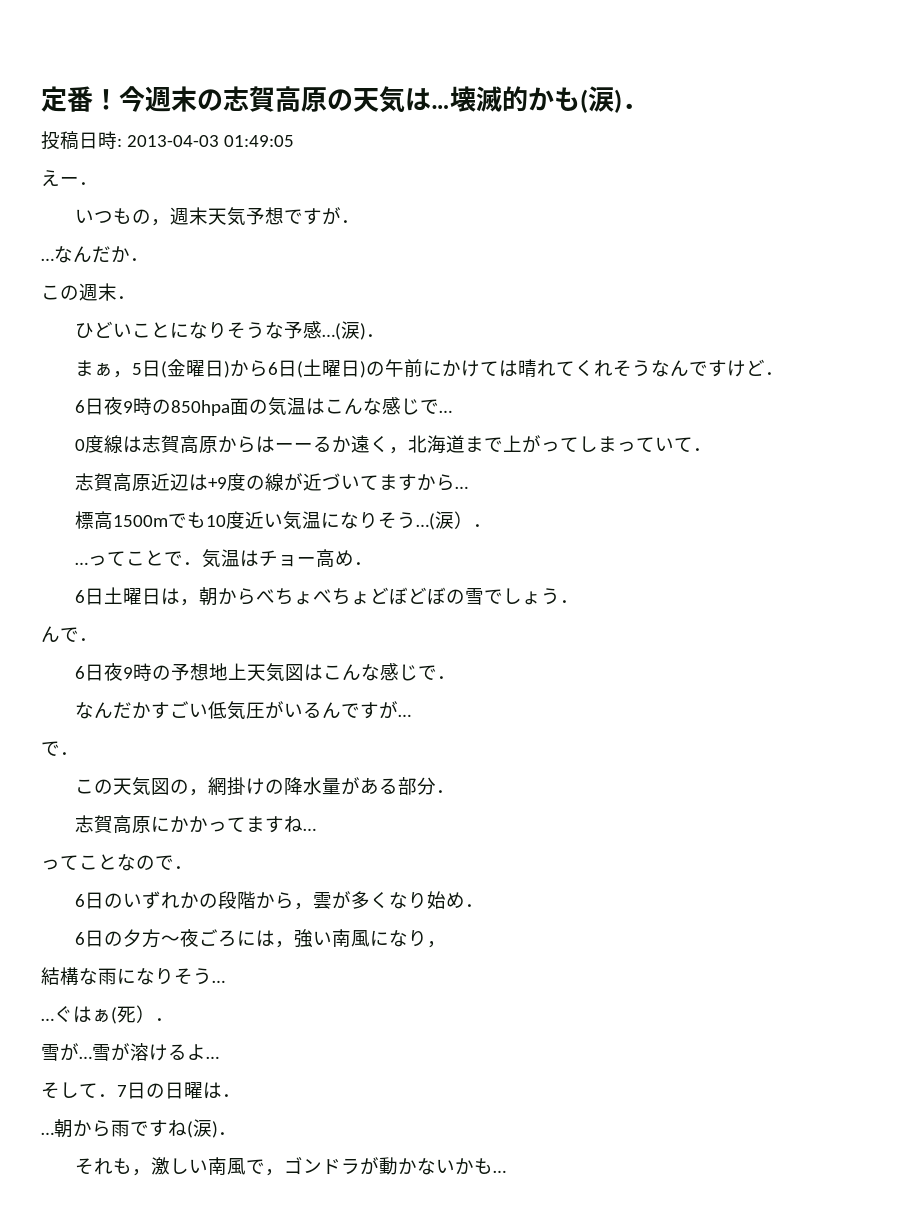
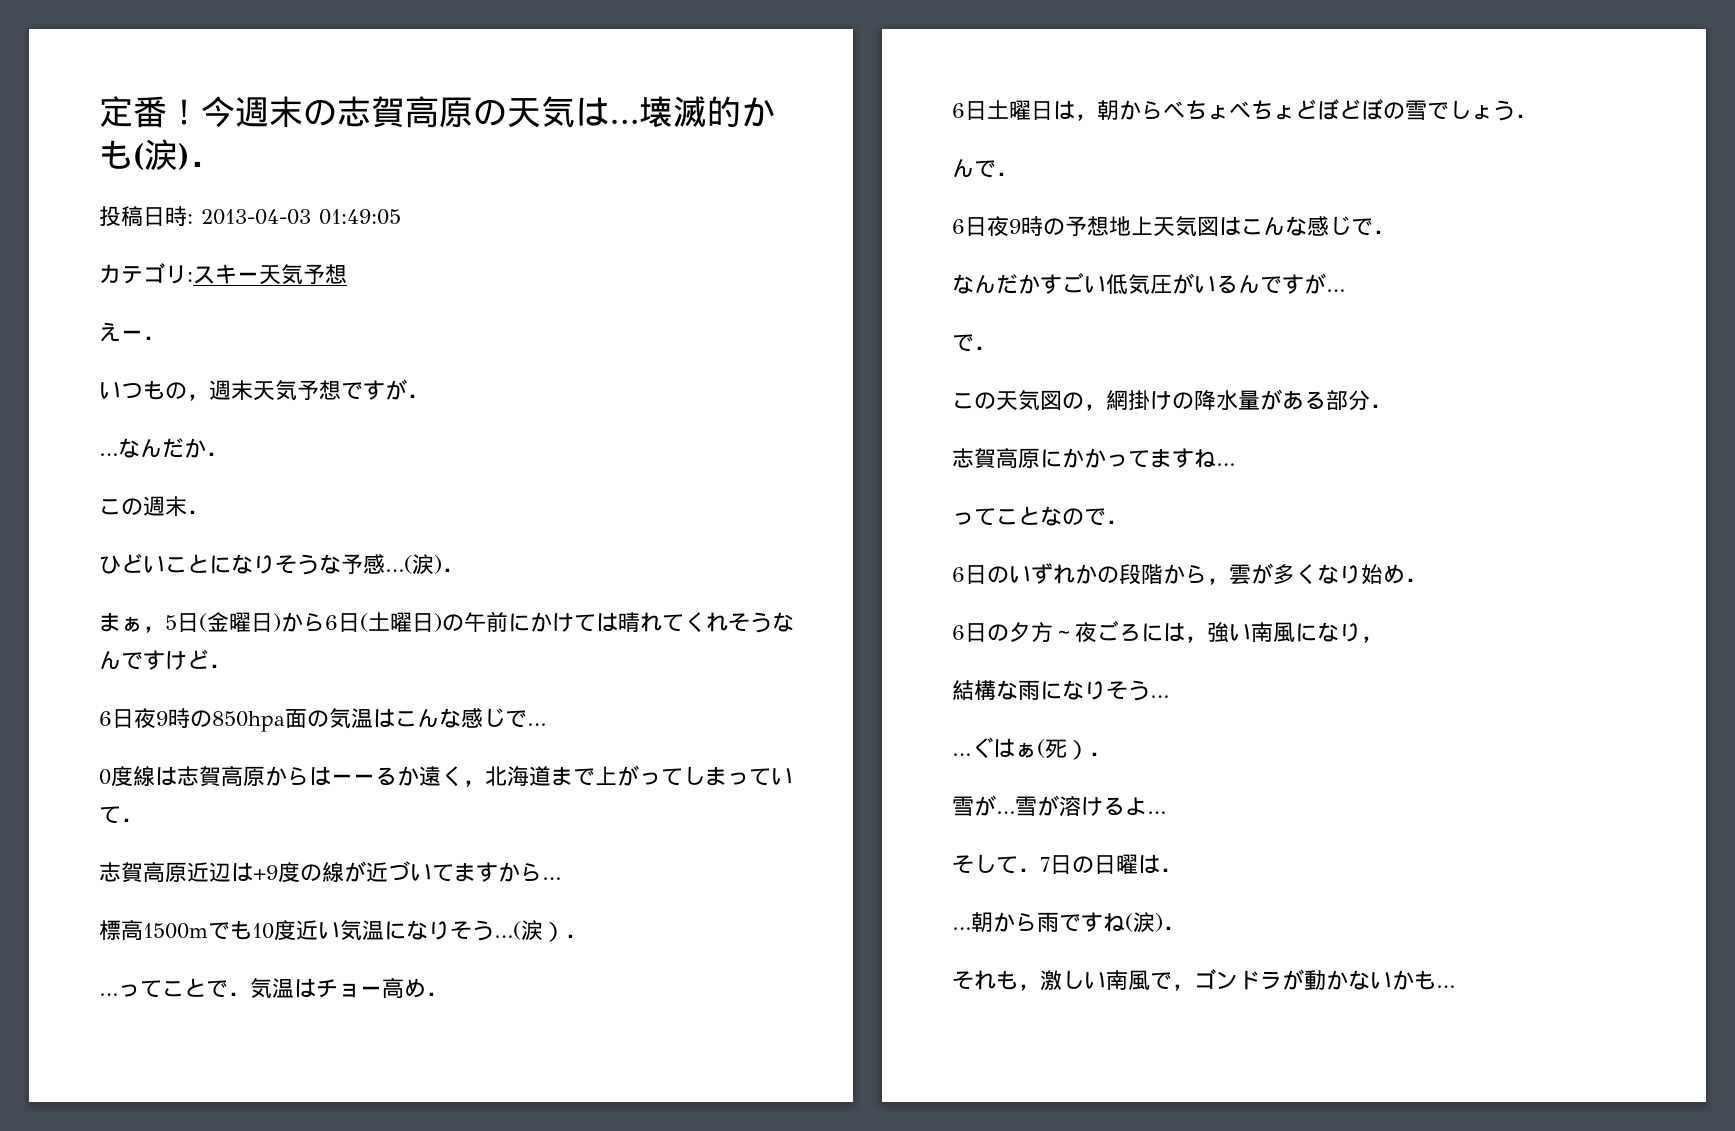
+ カテゴリ:スキー天気予想

